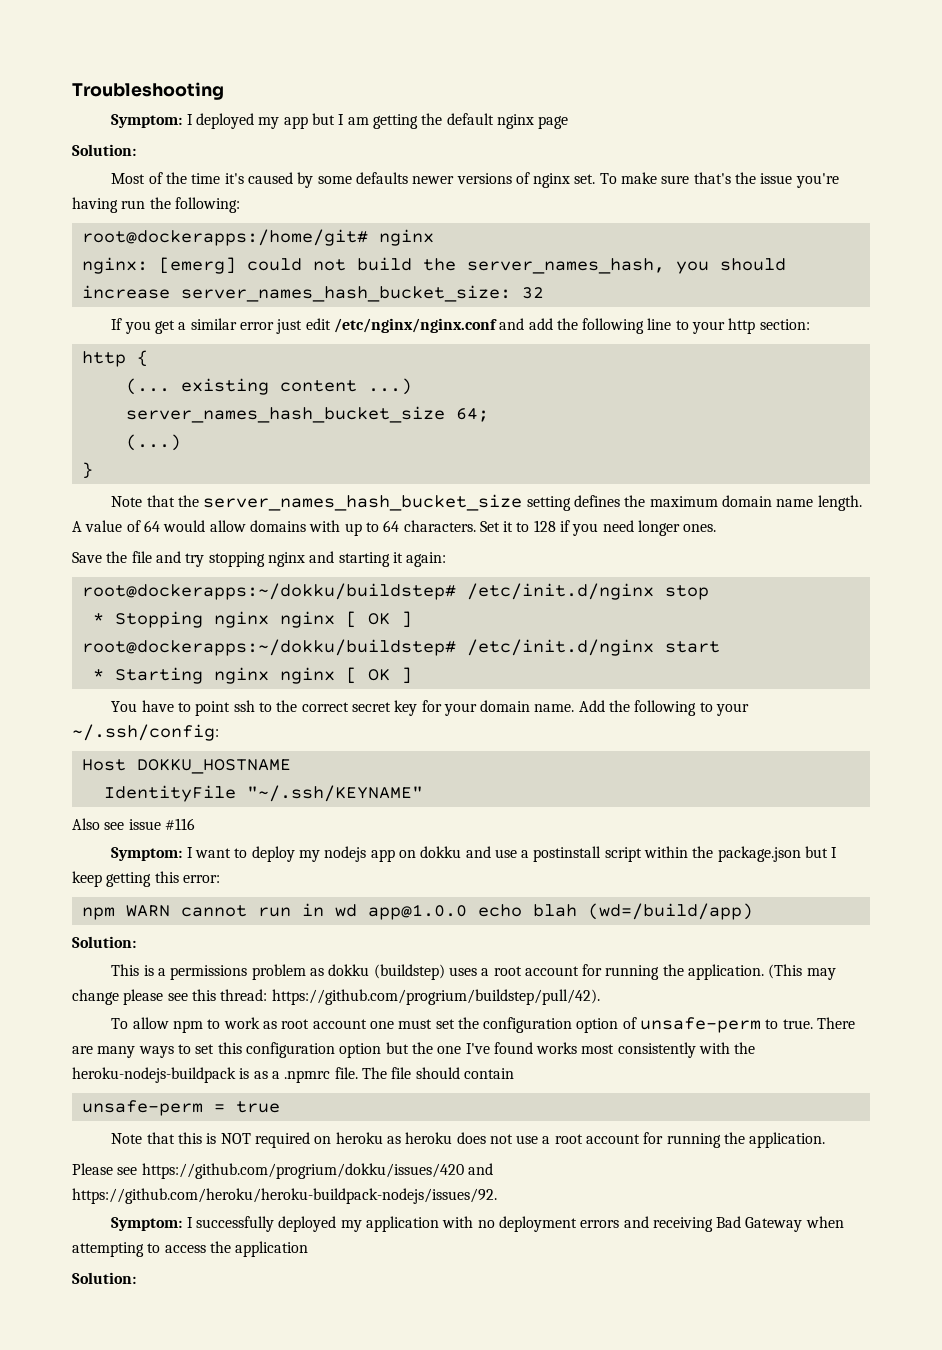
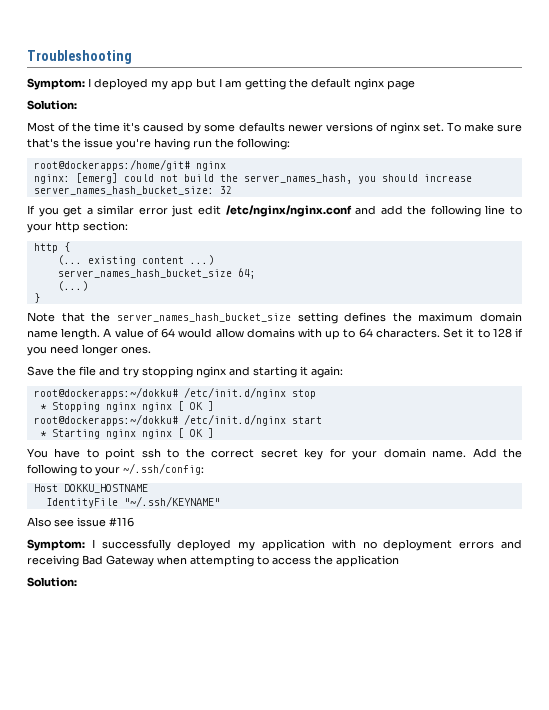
- root@dockerapps:~/dokku/buildstep# /etc/init.d/nginx stop
+ root@dockerapps:~/dokku# /etc/init.d/nginx stop
- root@dockerapps:~/dokku/buildstep# /etc/init.d/nginx start
+ root@dockerapps:~/dokku# /etc/init.d/nginx start
- Symptom: I want to deploy my nodejs app on dokku and use a postinstall script within the package.json but I keep getting this error:
- npm WARN cannot run in wd app@1.0.0 echo blah (wd=/build/app)
- Solution:
- This is a permissions problem as dokku (buildstep) uses a root account for running the application. (This may change please see this thread: https://github.com/progrium/buildstep/pull/42).
- To allow npm to work as root account one must set the configuration option of unsafe-perm to true. There are many ways to set this configuration option but the one I've found works most consistently with the heroku-nodejs-buildpack is as a .npmrc file. The file should contain
- unsafe-perm = true
- Note that this is NOT required on heroku as heroku does not use a root account for running the application.
- Please see https://github.com/progrium/dokku/issues/420 and https://github.com/heroku/heroku-buildpack-nodejs/issues/92.

